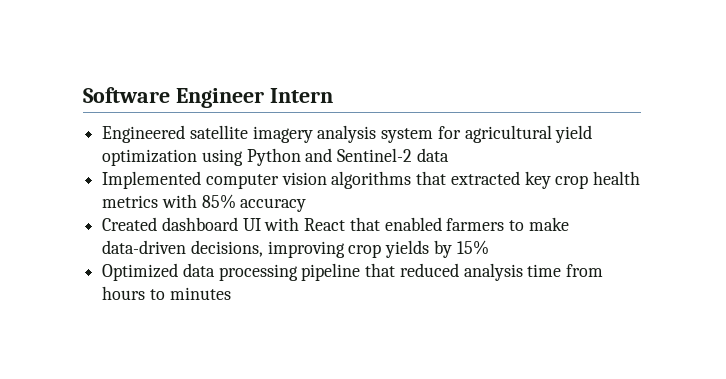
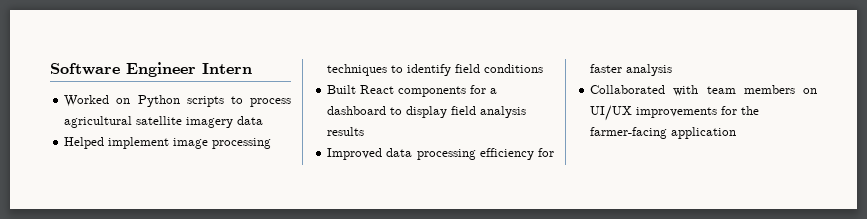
- Engineered satellite imagery analysis system for agricultural yield optimization using Python and Sentinel-2 data
- Implemented computer vision algorithms that extracted key crop health metrics with 85% accuracy
- Created dashboard UI with React that enabled farmers to make data-driven decisions, improving crop yields by 15%
- Optimized data processing pipeline that reduced analysis time from hours to minutes
+ Worked on Python scripts to process agricultural satellite imagery data
+ Helped implement image processing techniques to identify field conditions
+ Built React components for a dashboard to display field analysis results
+ Improved data processing efficiency for faster analysis
+ Collaborated with team members on UI/UX improvements for the farmer-facing application

